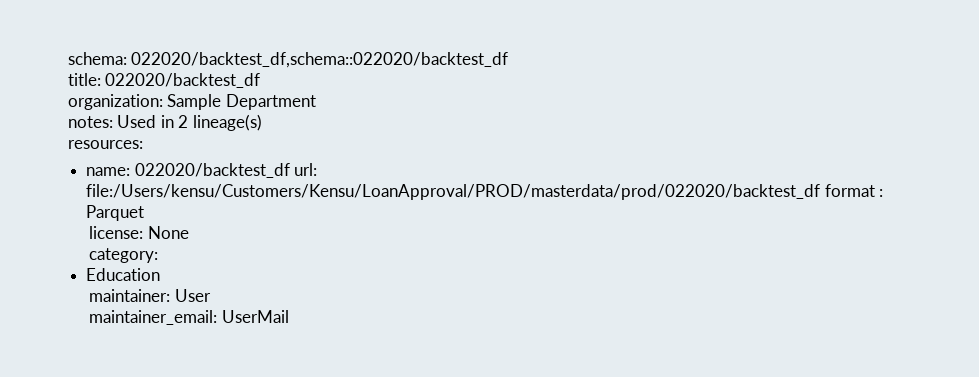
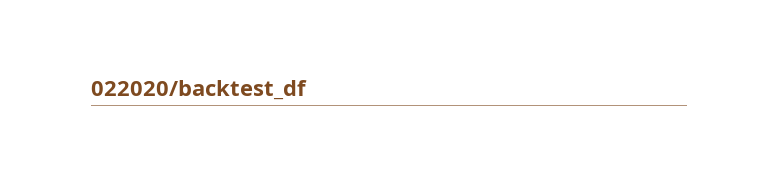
- schema: 022020/backtest_df,schema::022020/backtest_df
- title: 022020/backtest_df
- organization: Sample Department
- notes: Used in 2 lineage(s)
- resources:
- name: 022020/backtest_df url: file:/Users/kensu/Customers/Kensu/LoanApproval/PROD/masterdata/prod/022020/backtest_df format : Parquet
- license: None
- category:
- Education
- maintainer: User
- maintainer_email: UserMail
+ 022020/backtest_df

